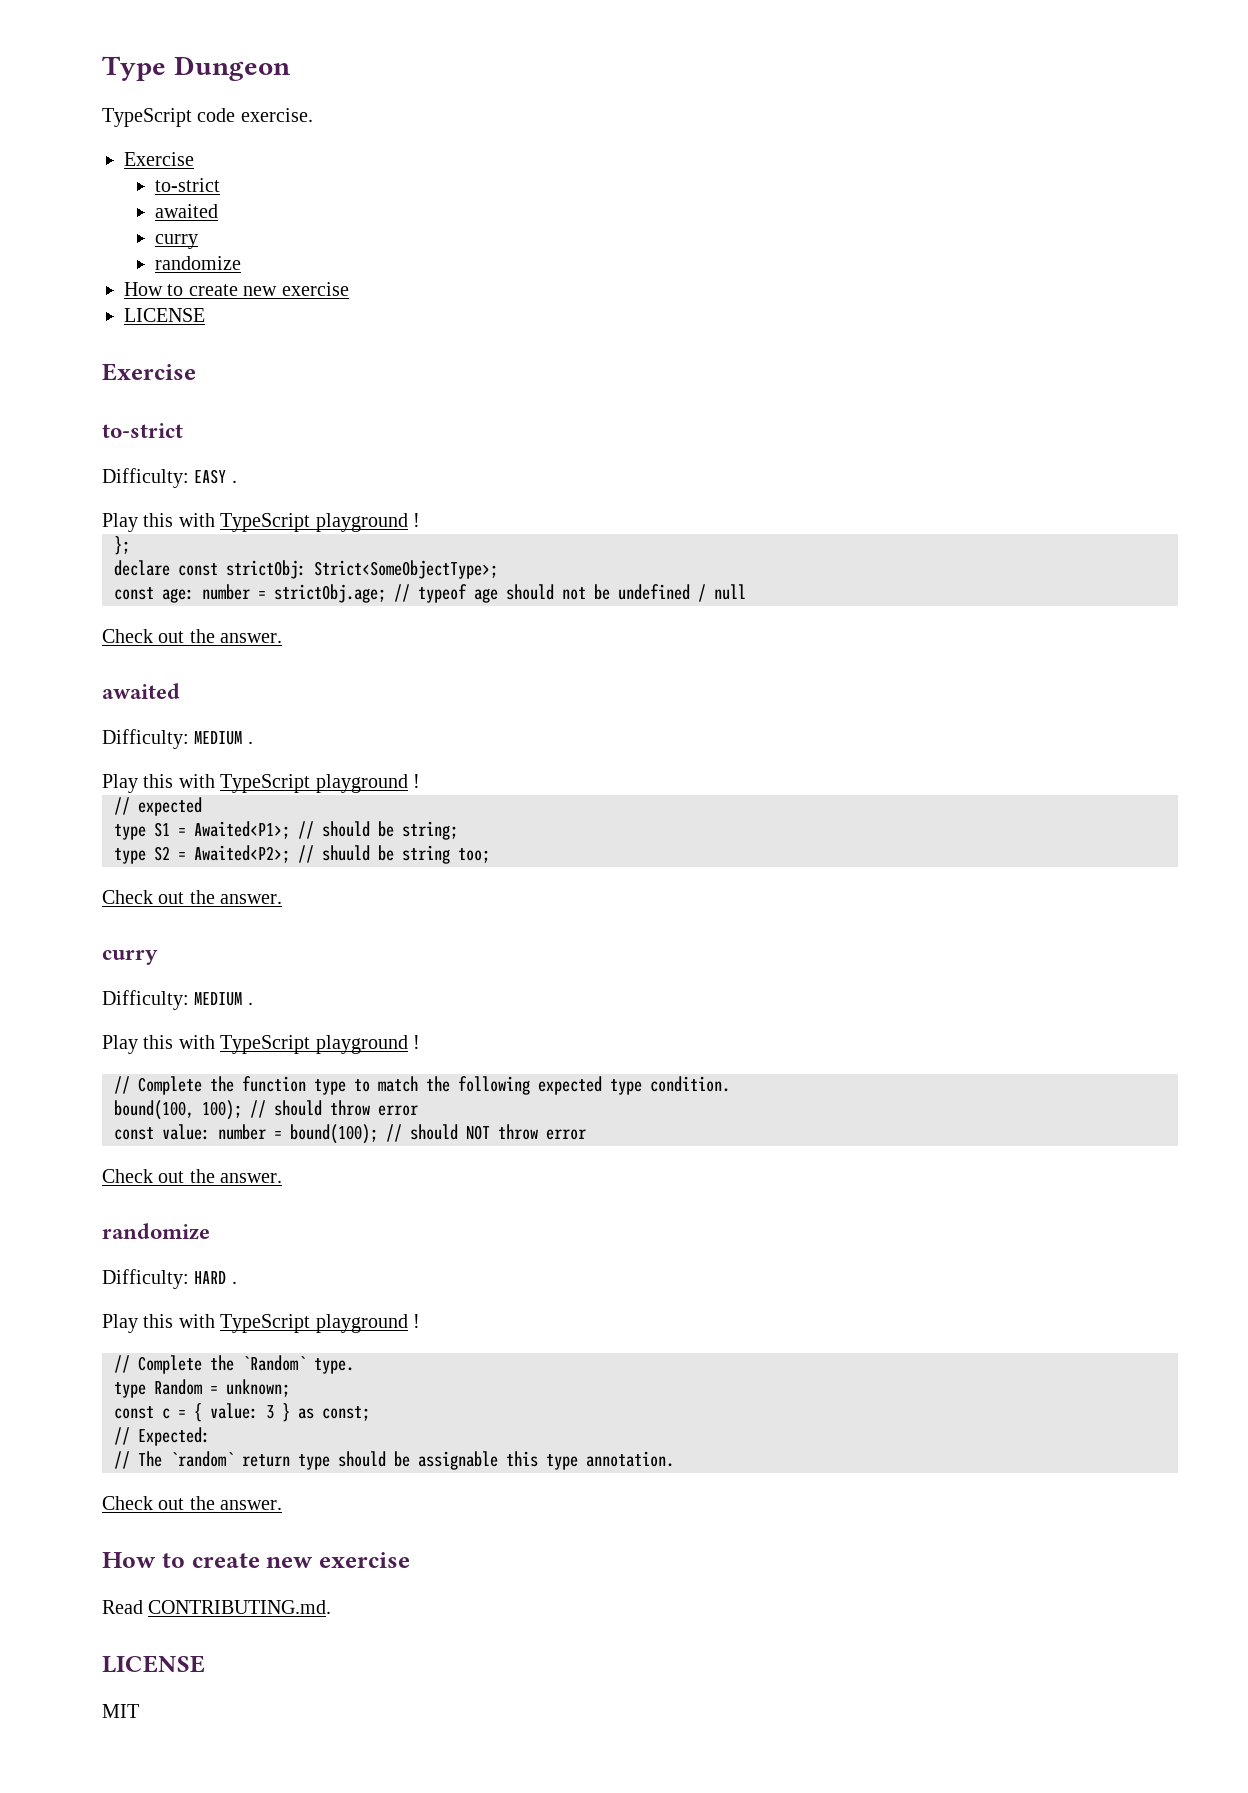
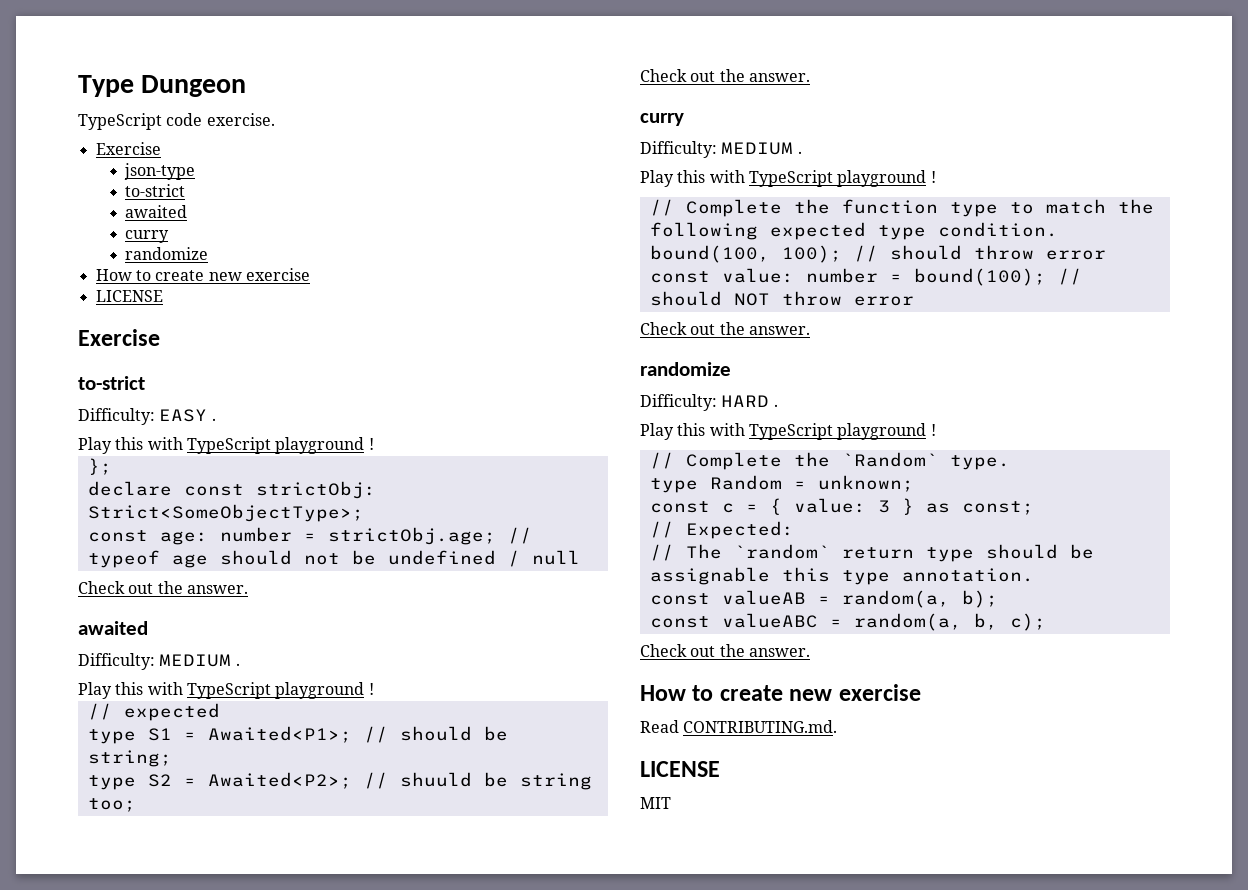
+ json-type
+ const valueAB = random(a, b);
+ const valueABC = random(a, b, c);

